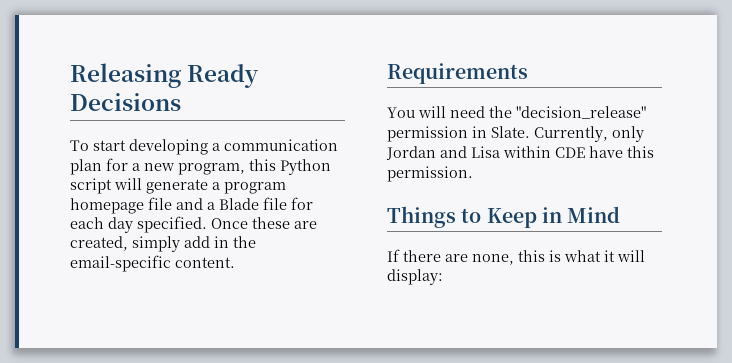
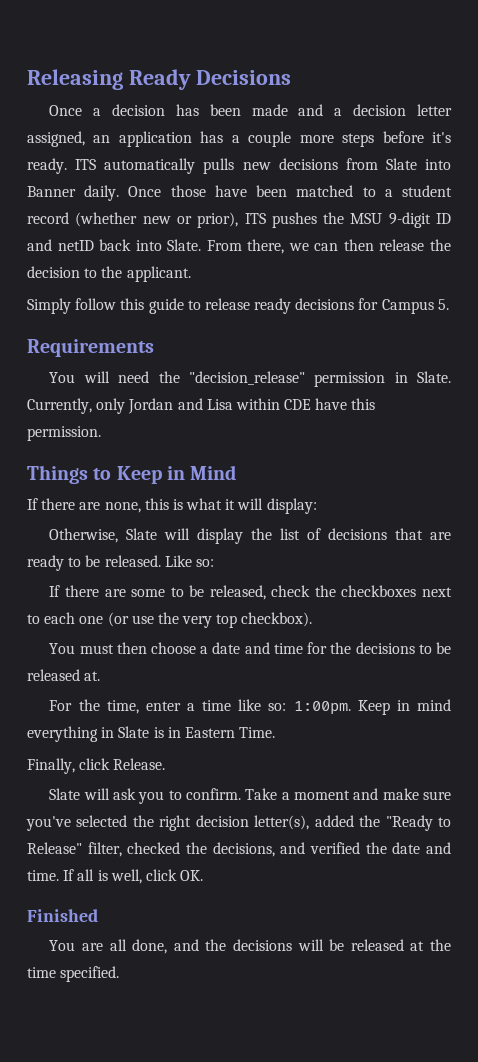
- To start developing a communication plan for a new program, this Python script will generate a program homepage file and a Blade file for each day specified. Once these are created, simply add in the email-specific content.
+ Once a decision has been made and a decision letter assigned, an application has a couple more steps before it's ready. ITS automatically pulls new decisions from Slate into Banner daily. Once those have been matched to a student record (whether new or prior), ITS pushes the MSU 9-digit ID and netID back into Slate. From there, we can then release the decision to the applicant.
+ Simply follow this guide to release ready decisions for Campus 5.
+ Otherwise, Slate will display the list of decisions that are ready to be released. Like so:
+ If there are some to be released, check the checkboxes next to each one (or use the very top checkbox).
+ You must then choose a date and time for the decisions to be released at.
+ For the time, enter a time like so: 1:00pm. Keep in mind everything in Slate is in Eastern Time.
+ Finally, click Release.
+ Slate will ask you to confirm. Take a moment and make sure you've selected the right decision letter(s), added the "Ready to Release" filter, checked the decisions, and verified the date and time. If all is well, click OK.
+ Finished
+ You are all done, and the decisions will be released at the time specified.

